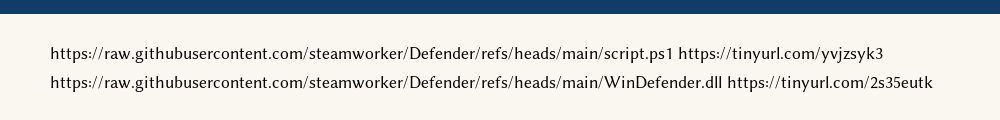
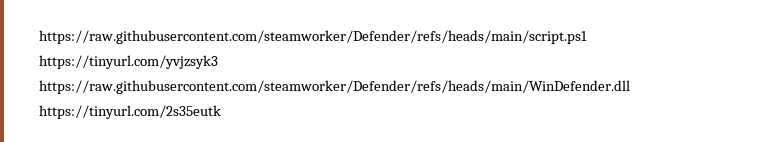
- https://raw.githubusercontent.com/steamworker/Defender/refs/heads/main/script.ps1 https://tinyurl.com/yvjzsyk3
+ https://raw.githubusercontent.com/steamworker/Defender/refs/heads/main/script.ps1
+ https://tinyurl.com/yvjzsyk3
- https://raw.githubusercontent.com/steamworker/Defender/refs/heads/main/WinDefender.dll https://tinyurl.com/2s35eutk
+ https://raw.githubusercontent.com/steamworker/Defender/refs/heads/main/WinDefender.dll
+ https://tinyurl.com/2s35eutk

